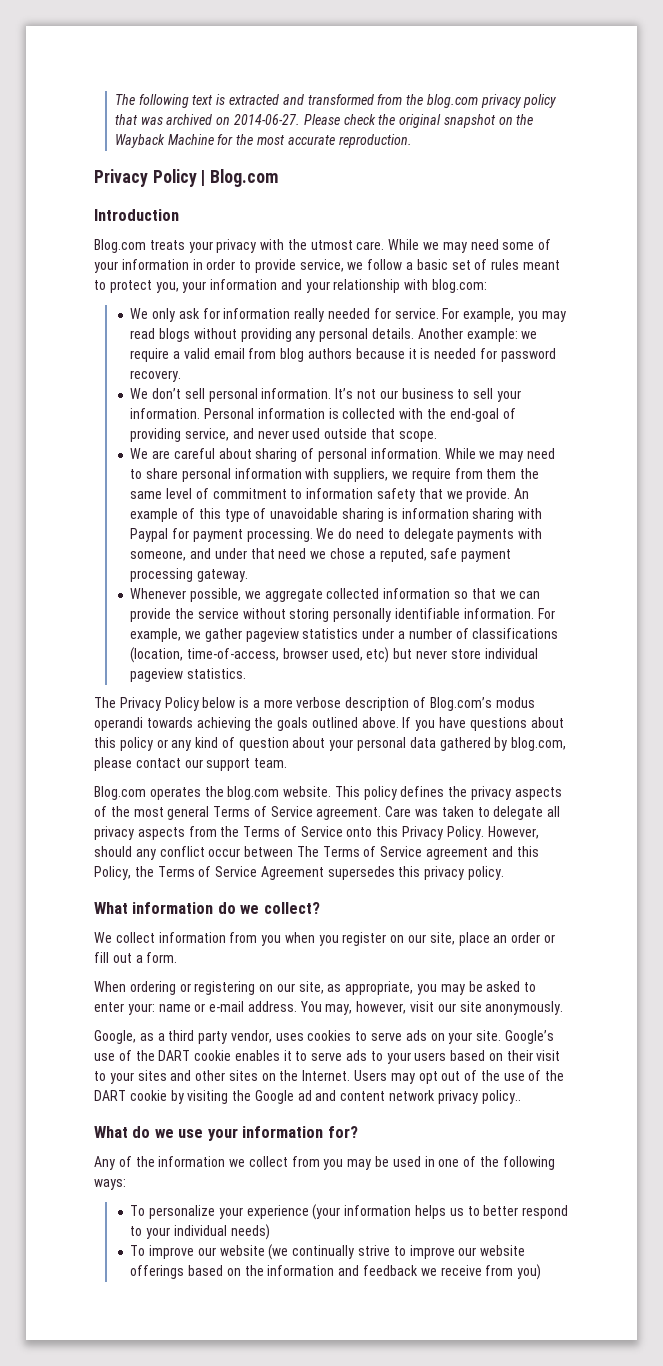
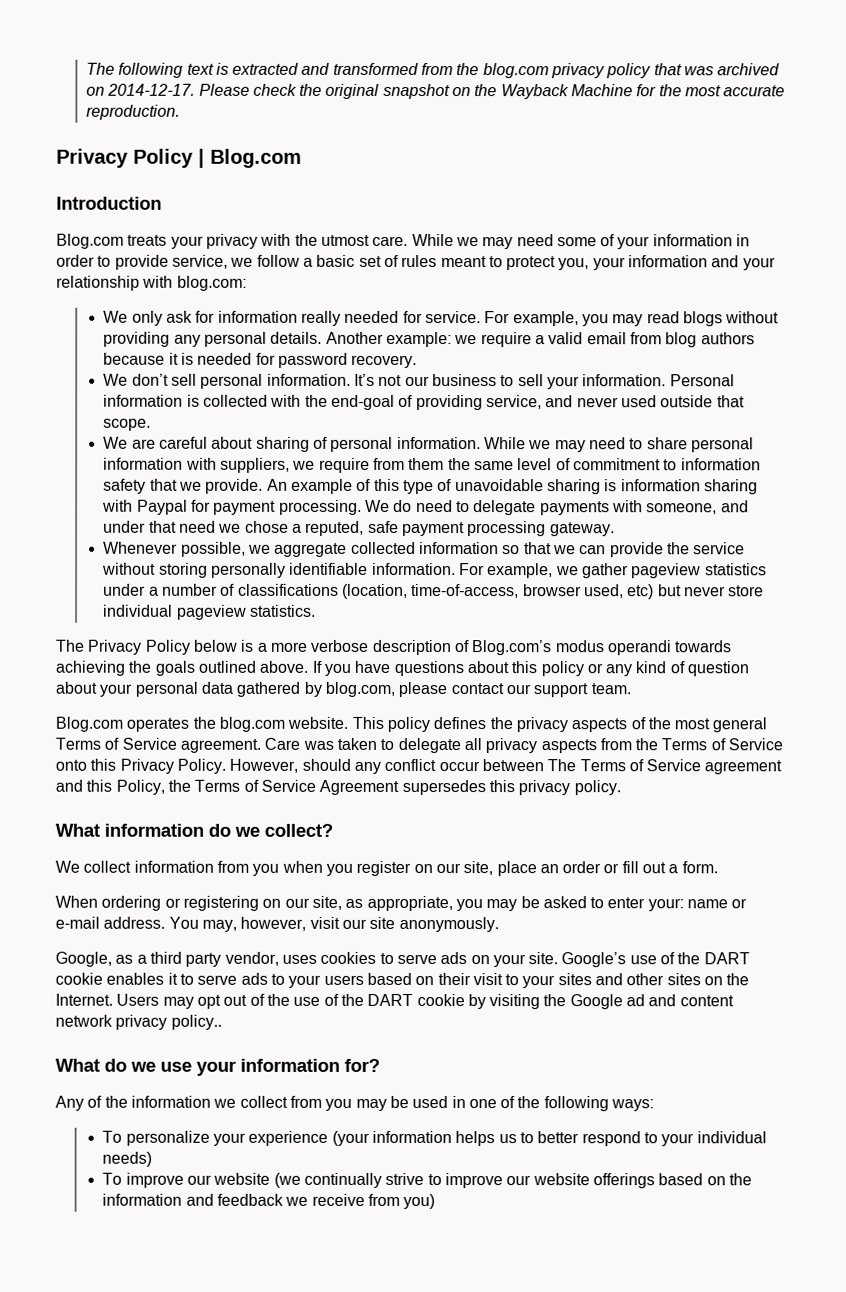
- The following text is extracted and transformed from the blog.com privacy policy that was archived on 2014-06-27.
+ The following text is extracted and transformed from the blog.com privacy policy that was archived on 2014-12-17.

